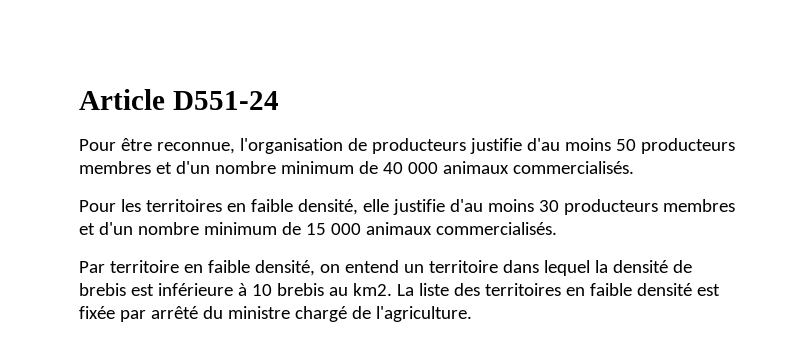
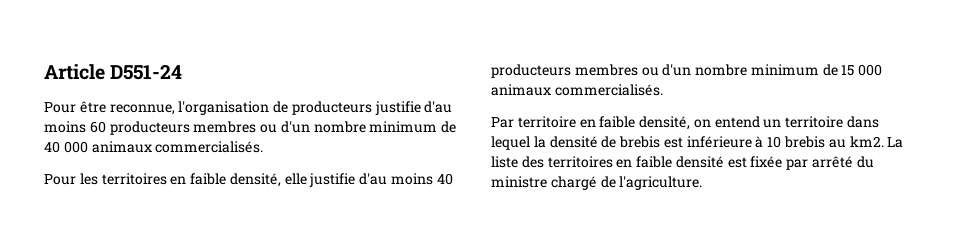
- Pour être reconnue, l'organisation de producteurs justifie d'au moins 50 producteurs membres et d'un nombre minimum de 40 000 animaux commercialisés.
+ Pour être reconnue, l'organisation de producteurs justifie d'au moins 60 producteurs membres ou d'un nombre minimum de 40 000 animaux commercialisés.
- Pour les territoires en faible densité, elle justifie d'au moins 30 producteurs membres et d'un nombre minimum de 15 000 animaux commercialisés.
+ Pour les territoires en faible densité, elle justifie d'au moins 40 producteurs membres ou d'un nombre minimum de 15 000 animaux commercialisés.

